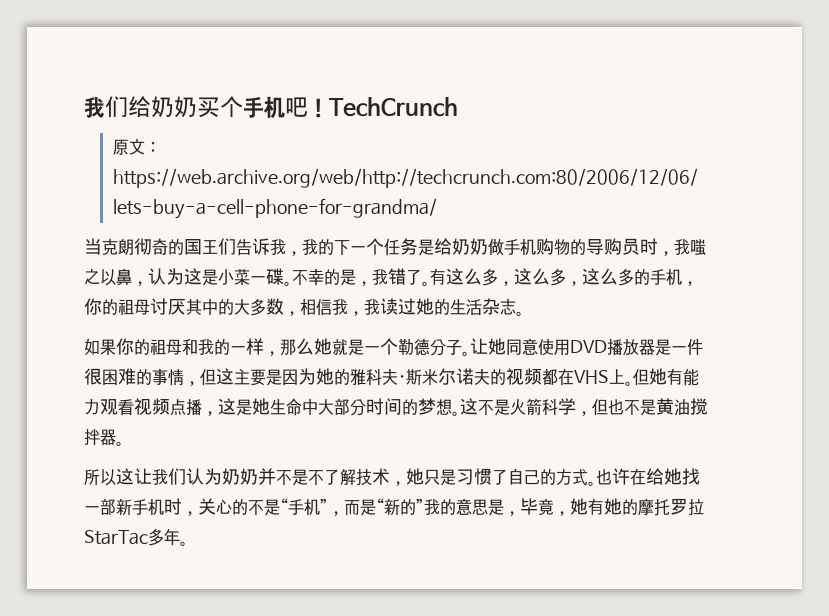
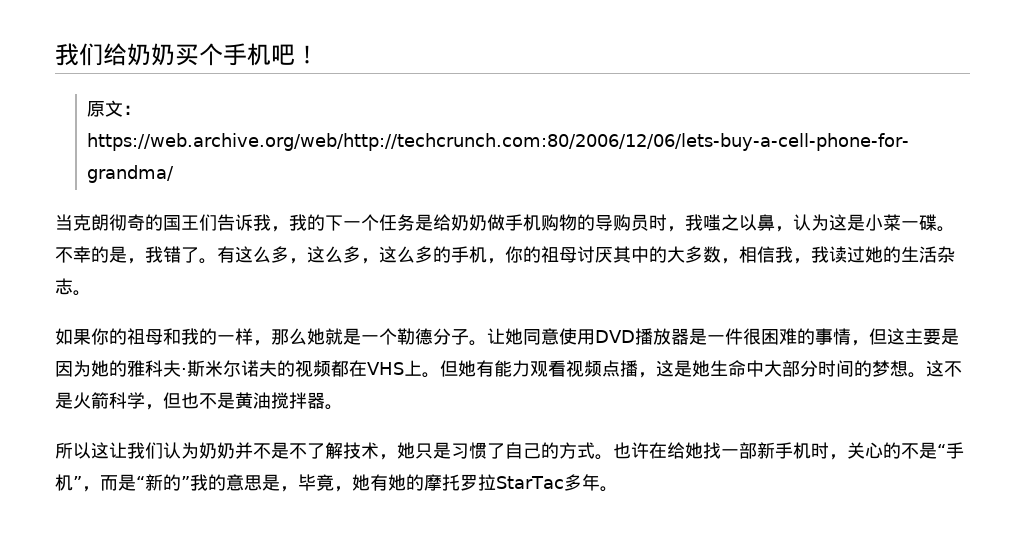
- TechCrunch

